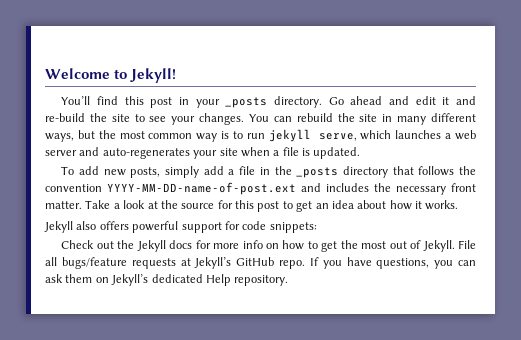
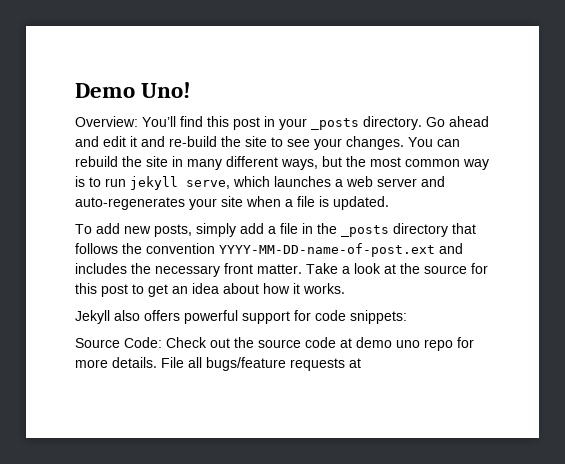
- Welcome to Jekyll!
- You’ll find this post in your _posts directory.
+ Demo Uno!
+ Overview: You’ll find this post in your _posts directory.
- Check out the Jekyll docs for more info on how to get the most out of Jekyll.
+ Source Code: Check out the source code at demo uno repo for more details.
- File all bugs/feature requests at Jekyll’s GitHub repo. If you have questions, you can ask them on Jekyll’s dedicated Help repository.
+ File all bugs/feature requests at

